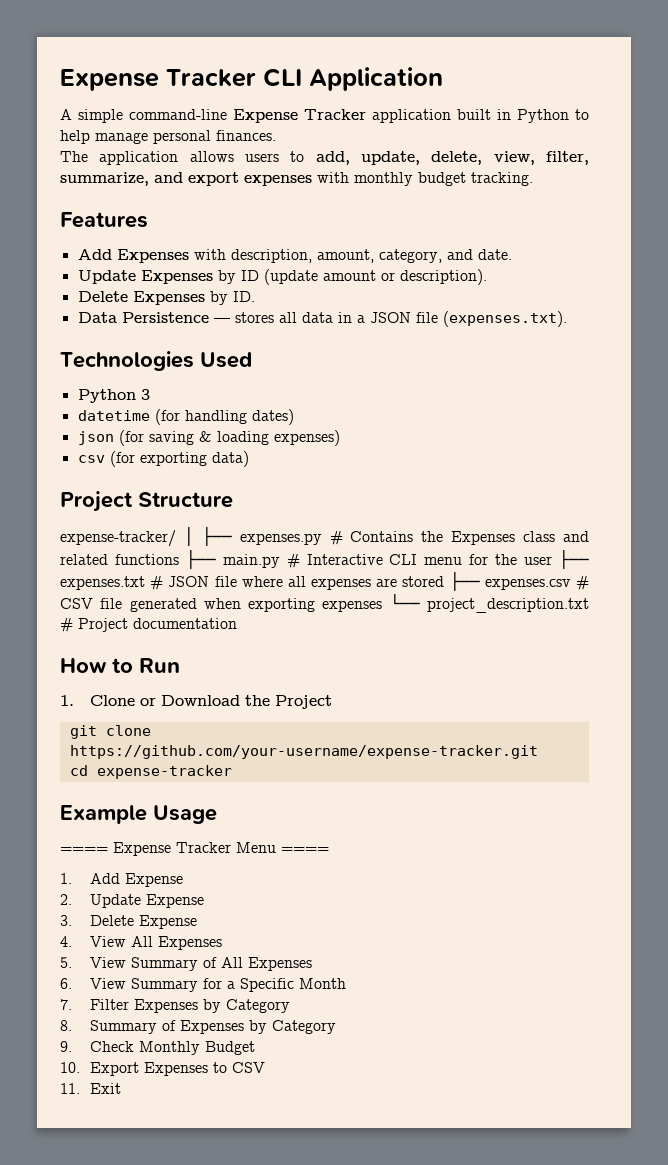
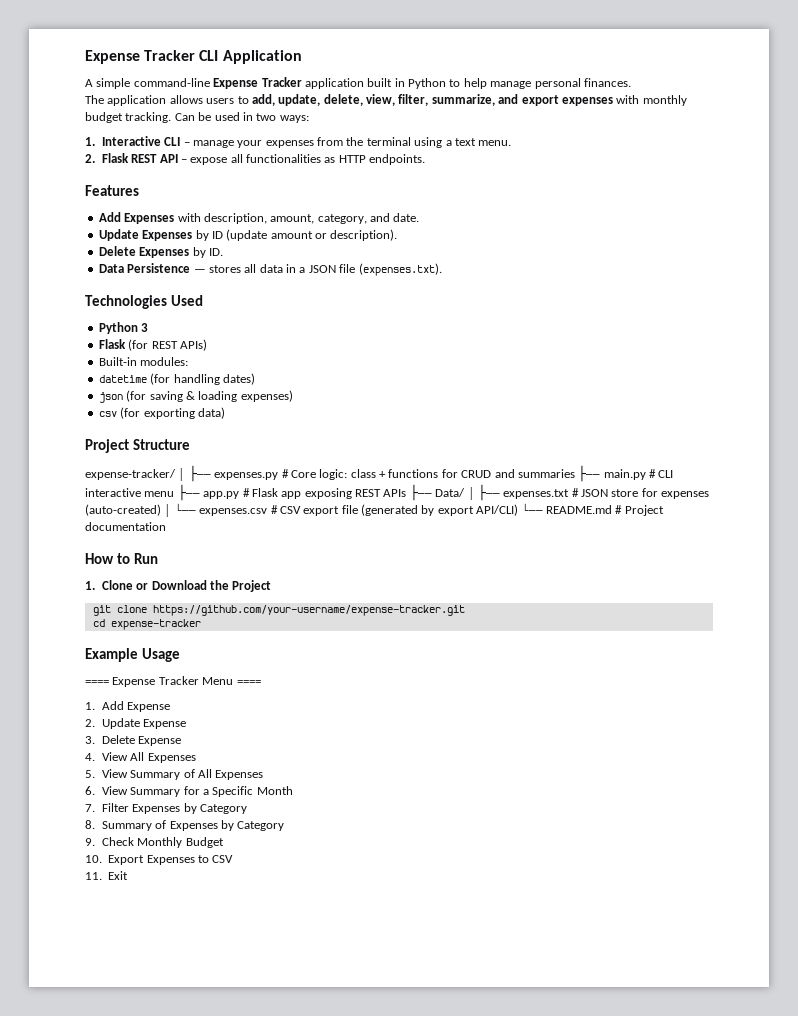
+ Can be used in two ways:
+ 1. Interactive CLI – manage your expenses from the terminal using a text menu.
+ 2. Flask REST API – expose all functionalities as HTTP endpoints.
+ Flask (for REST APIs)
+ Built-in modules:
- expense-tracker/ │ ├── expenses.py # Contains the Expenses class and related functions ├── main.py # Interactive CLI menu for the user ├── expenses.txt # JSON file where all expenses are stored ├── expenses.csv # CSV file generated when exporting expenses └── project_description.txt # Project documentation
+ expense-tracker/ │ ├── expenses.py # Core logic: class + functions for CRUD and summaries ├── main.py # CLI interactive menu ├── app.py # Flask app exposing REST APIs ├── Data/ │ ├── expenses.txt # JSON store for expenses (auto-created) │ └── expenses.csv # CSV export file (generated by export API/CLI) └── README.md # Project documentation

